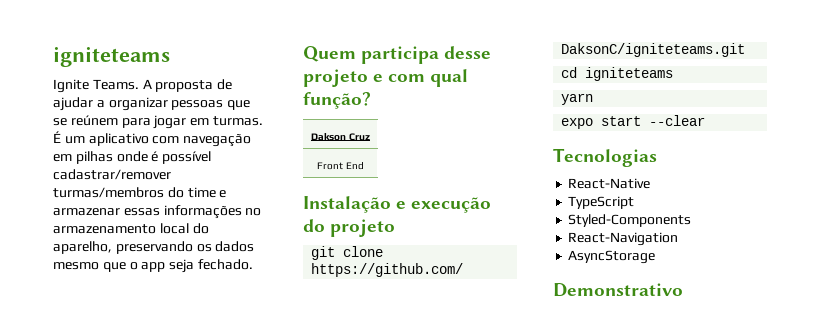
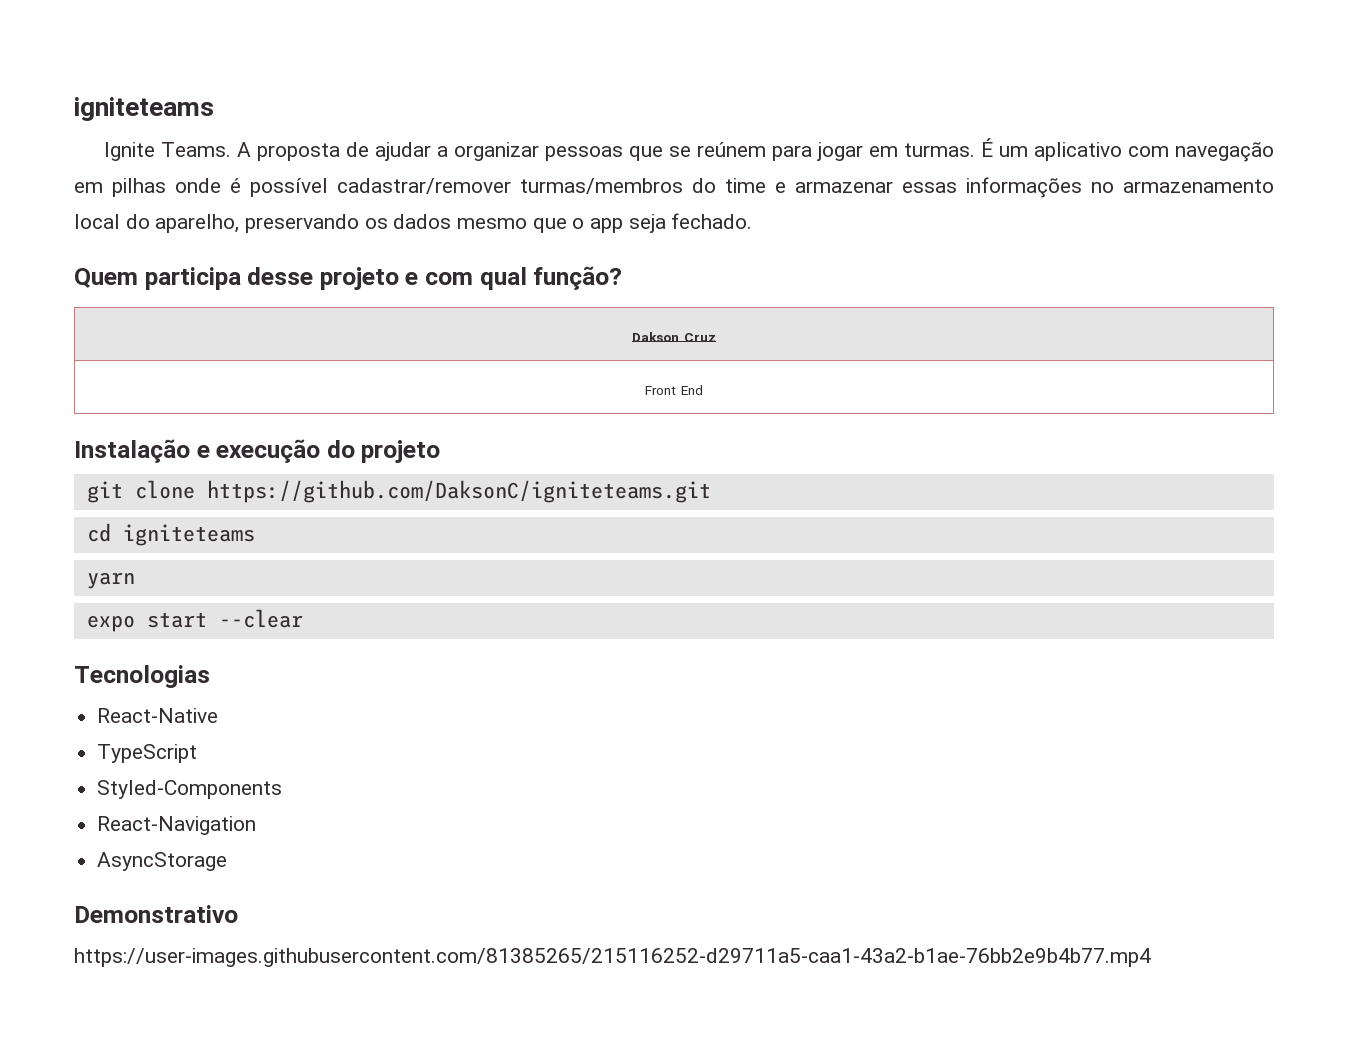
+ https://user-images.githubusercontent.com/81385265/215116252-d29711a5-caa1-43a2-b1ae-76bb2e9b4b77.mp4

